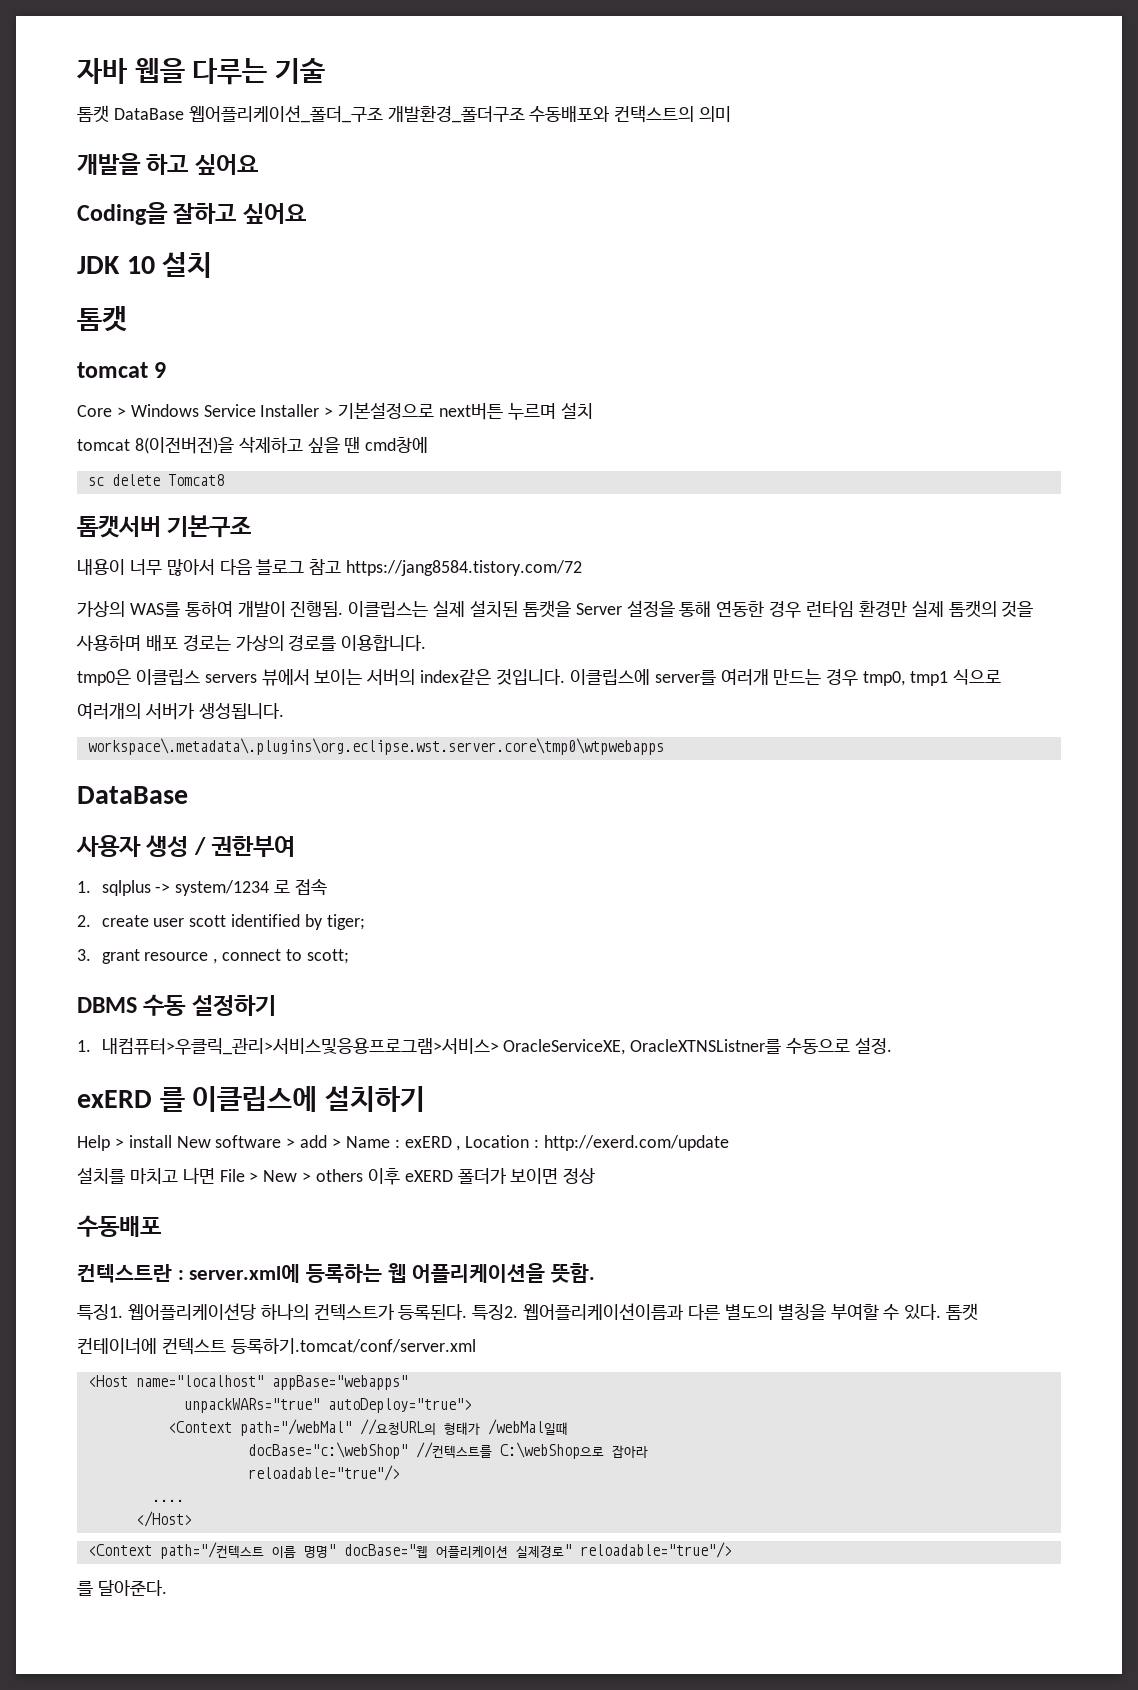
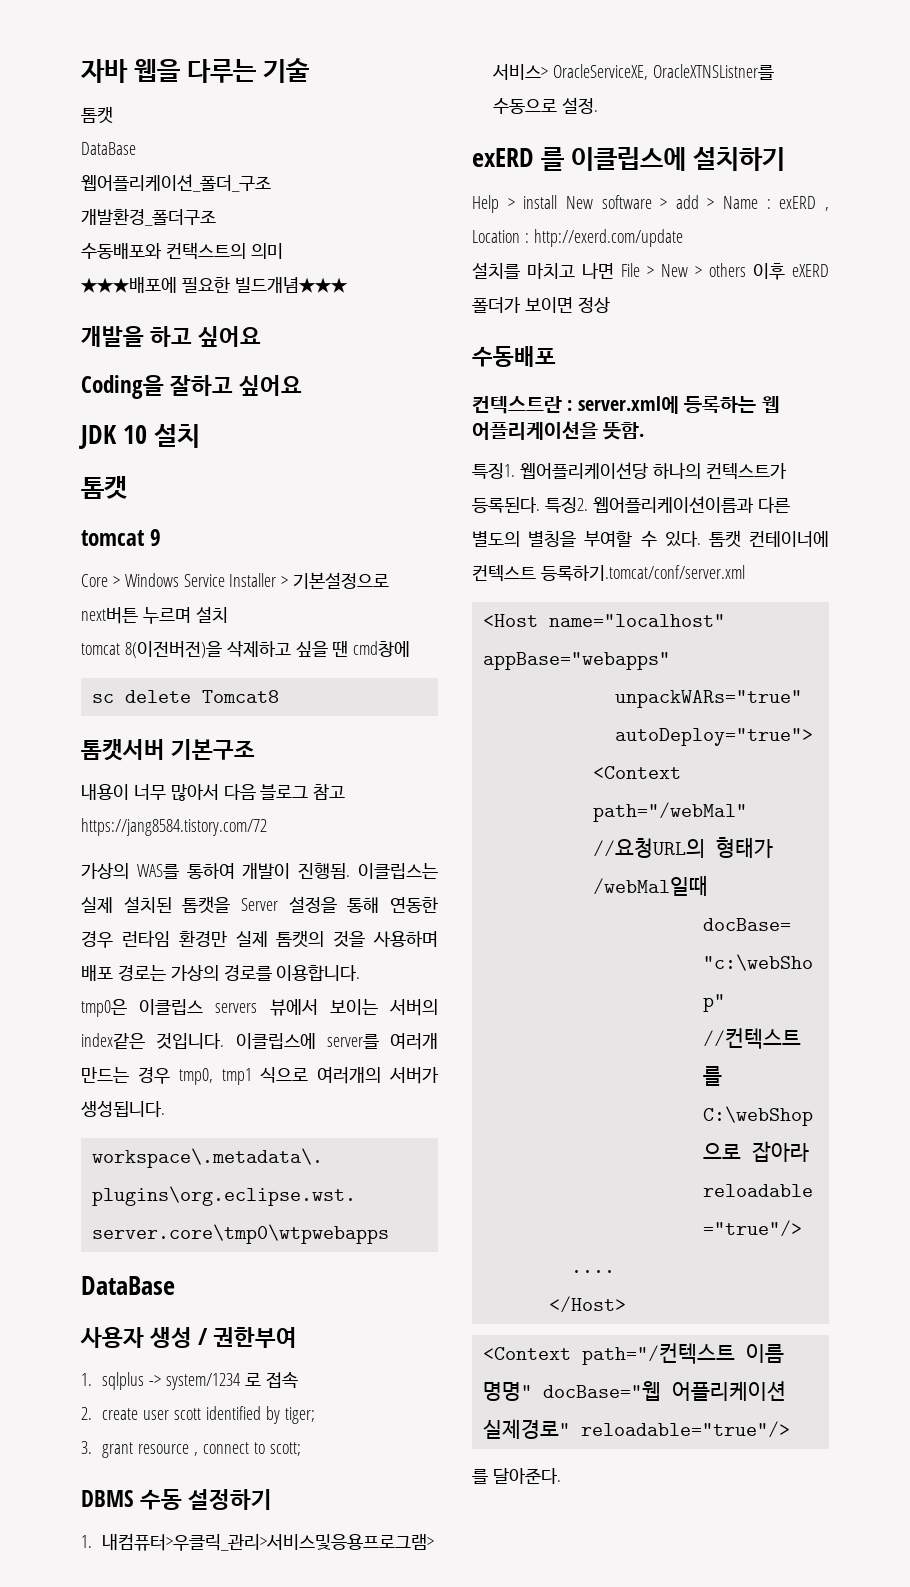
  자바 웹을 다루는 기술
- 톰캣 DataBase 웹어플리케이션_폴더_구조 개발환경_폴더구조 수동배포와 컨택스트의 의미
+ 톰캣
+ DataBase
+ 웹어플리케이션_폴더_구조
+ 개발환경_폴더구조
+ 수동배포와 컨택스트의 의미
+ ★★★배포에 필요한 빌드개념★★★

